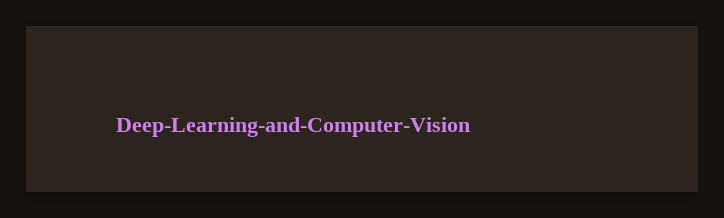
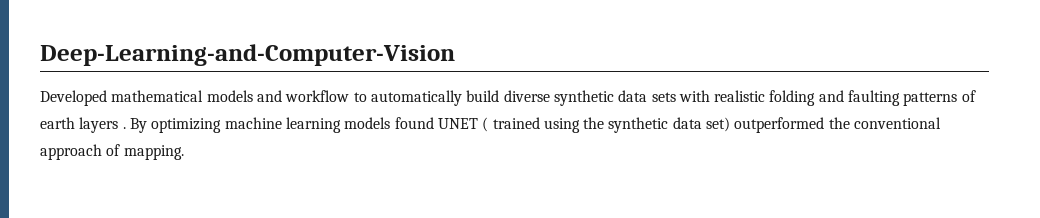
+ Developed mathematical models and workflow to automatically build diverse synthetic data sets with realistic folding and faulting patterns of earth layers . By optimizing machine learning models found UNET ( trained using the synthetic data set) outperformed the conventional approach of mapping.

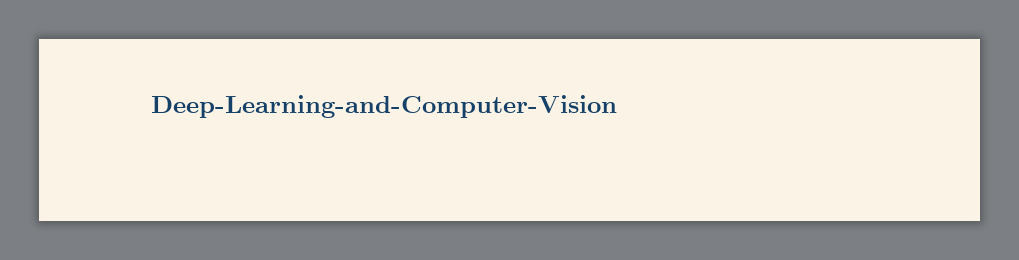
- Developed mathematical models and workflow to automatically build diverse synthetic data sets with realistic folding and faulting patterns of earth layers . By optimizing machine learning models found UNET ( trained using the synthetic data set) outperformed the conventional approach of mapping.

